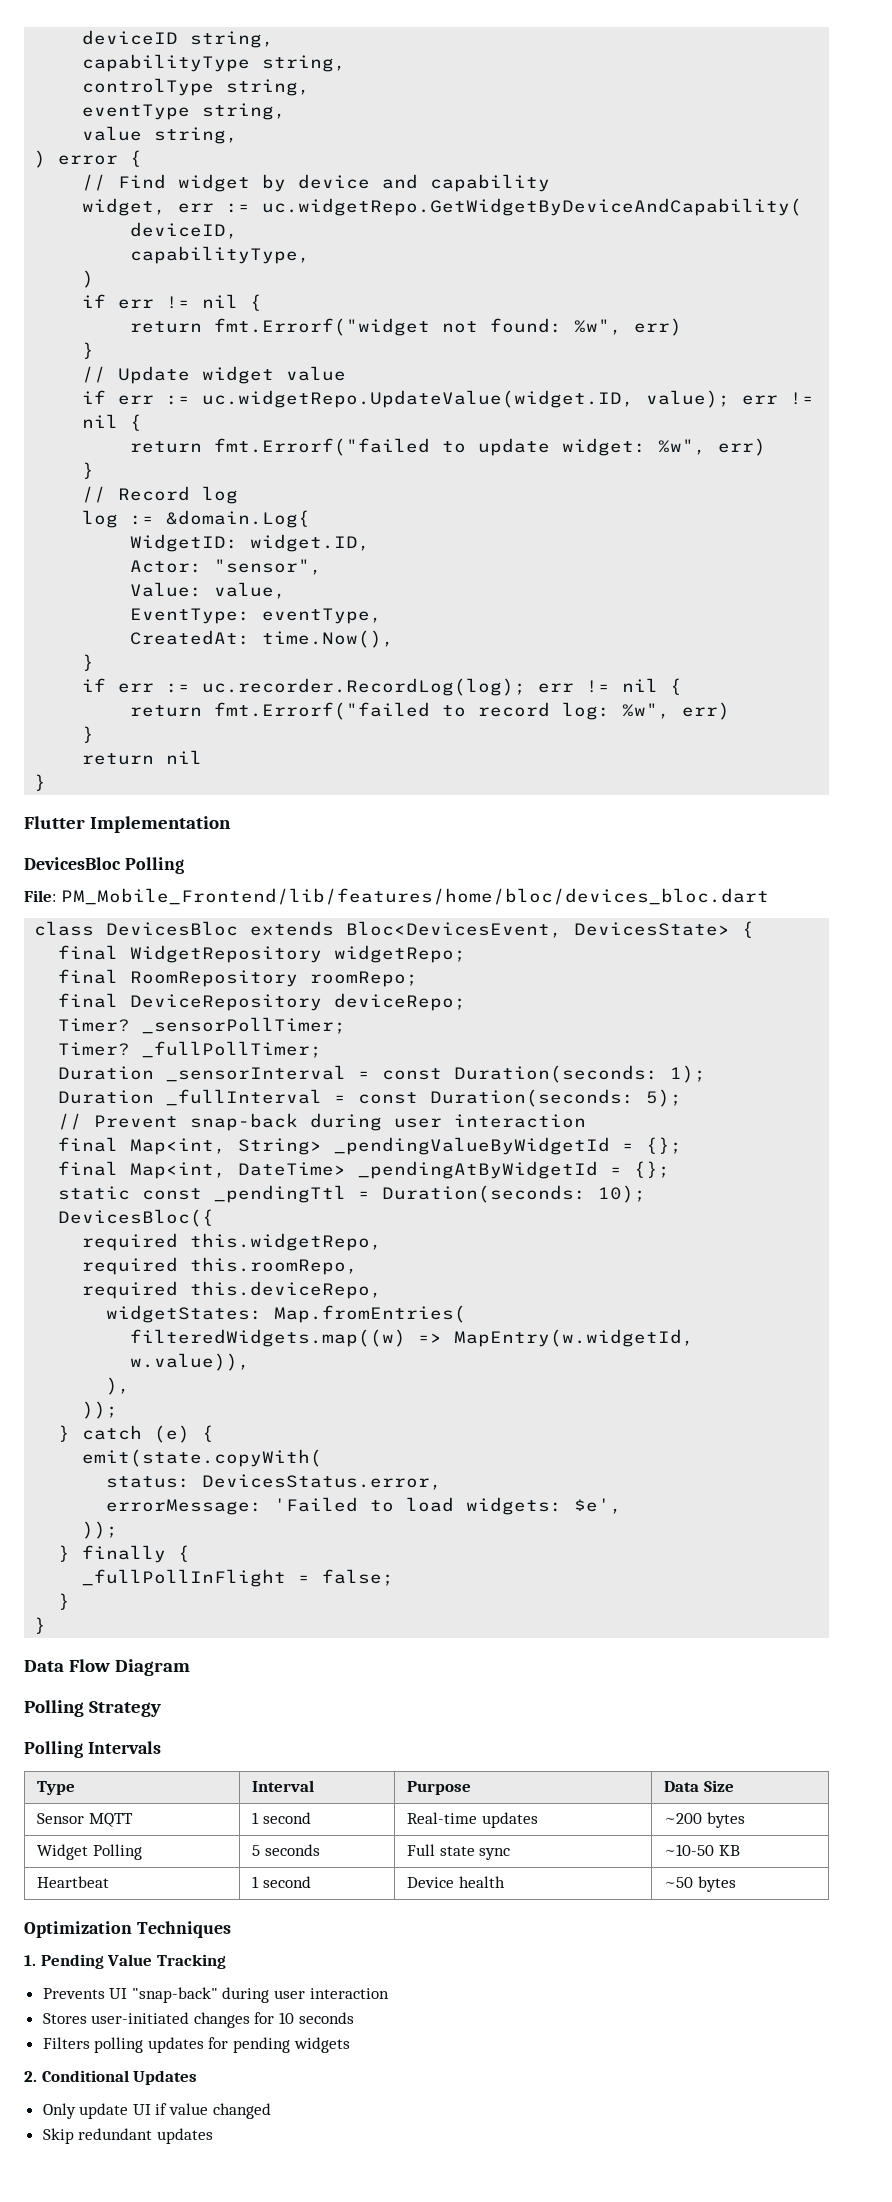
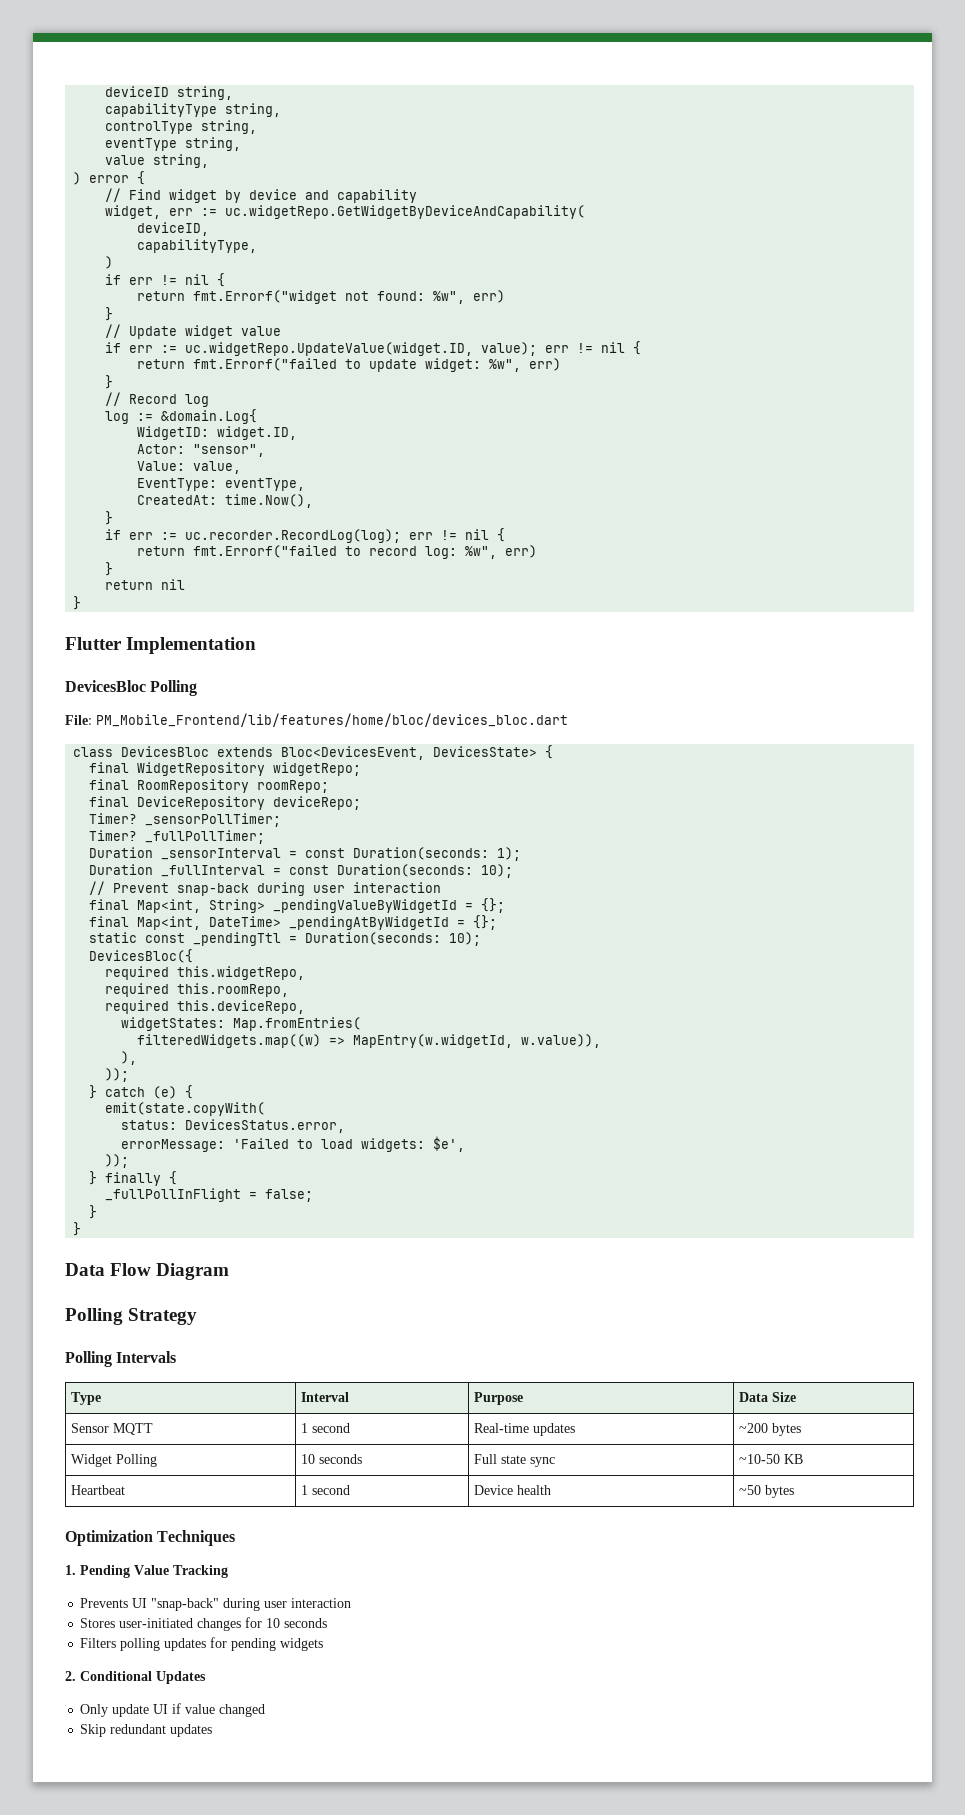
- Duration _fullInterval = const Duration(seconds: 5);
+ Duration _fullInterval = const Duration(seconds: 10);
- Widget Polling | 5 seconds | Full state sync | ~10-50 KB
+ Widget Polling | 10 seconds | Full state sync | ~10-50 KB

